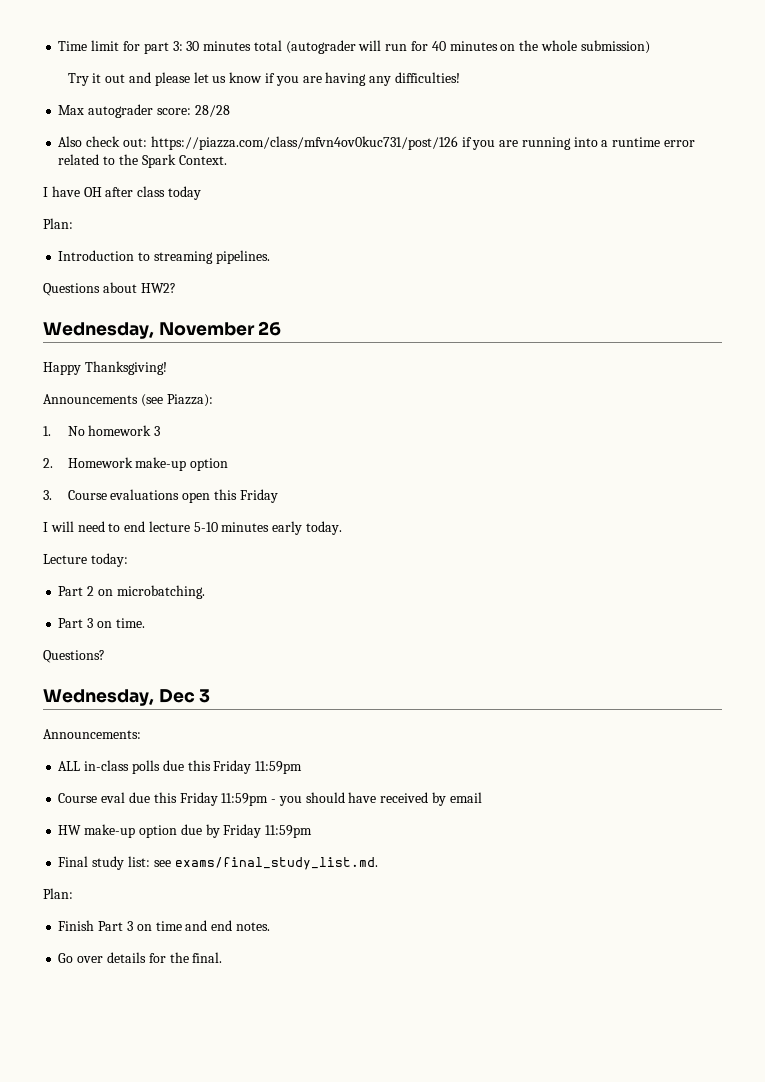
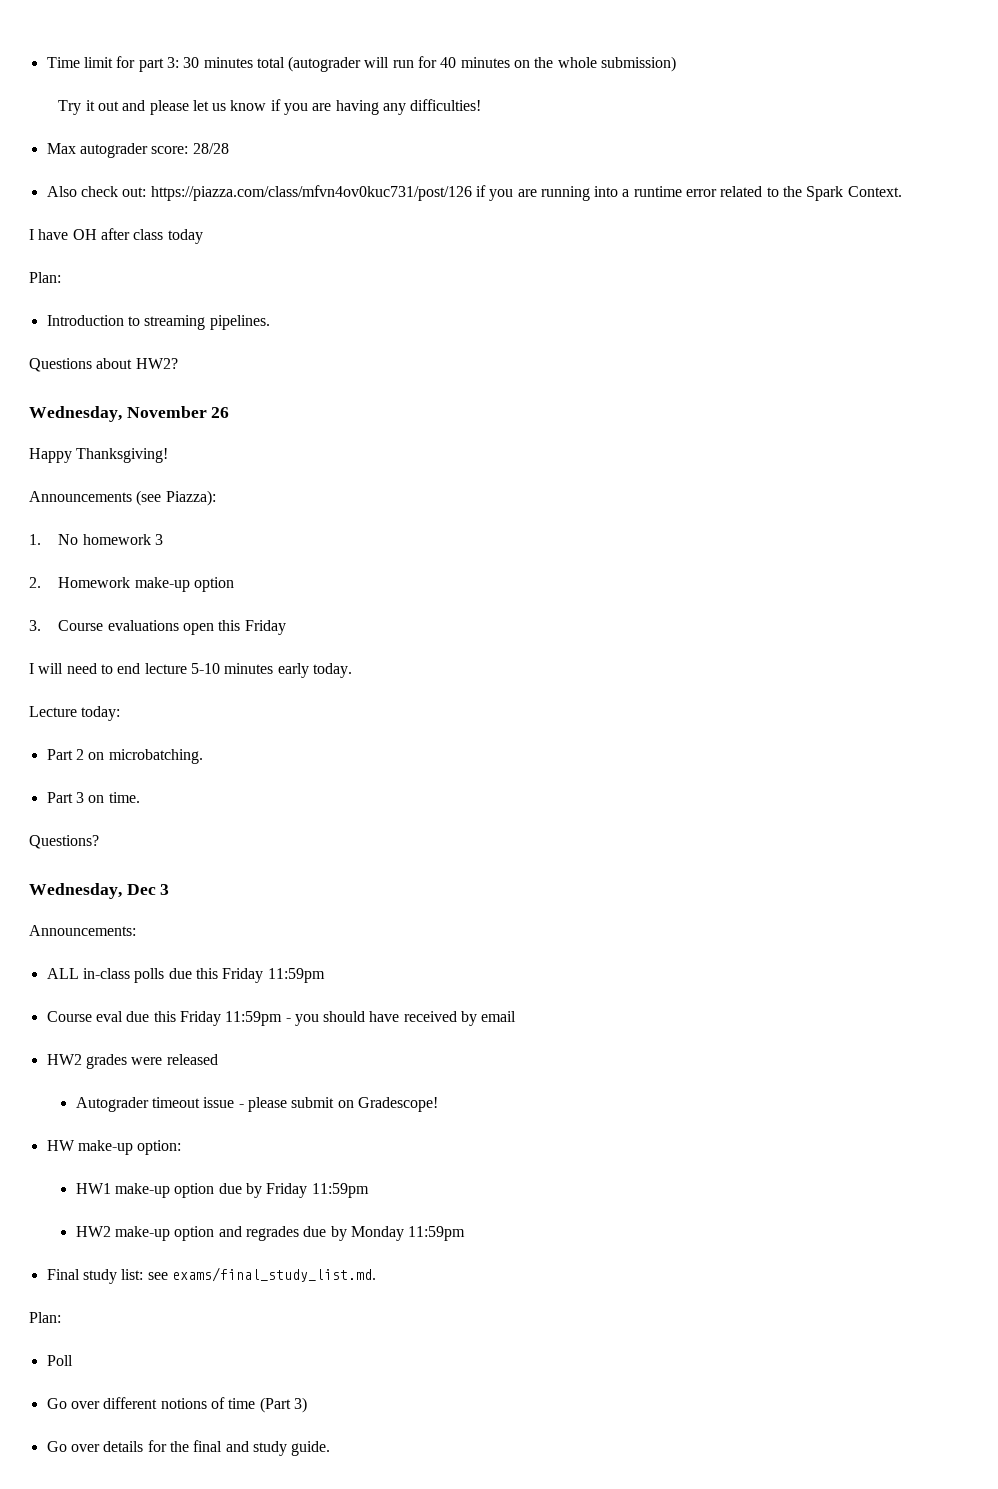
+ HW2 grades were released
+ Autograder timeout issue - please submit on Gradescope!
- HW make-up option due by Friday 11:59pm
+ HW make-up option:
+ HW1 make-up option due by Friday 11:59pm
+ HW2 make-up option and regrades due by Monday 11:59pm
- Finish Part 3 on time and end notes.
+ Poll
+ Go over different notions of time (Part 3)
- Go over details for the final.
+ Go over details for the final and study guide.

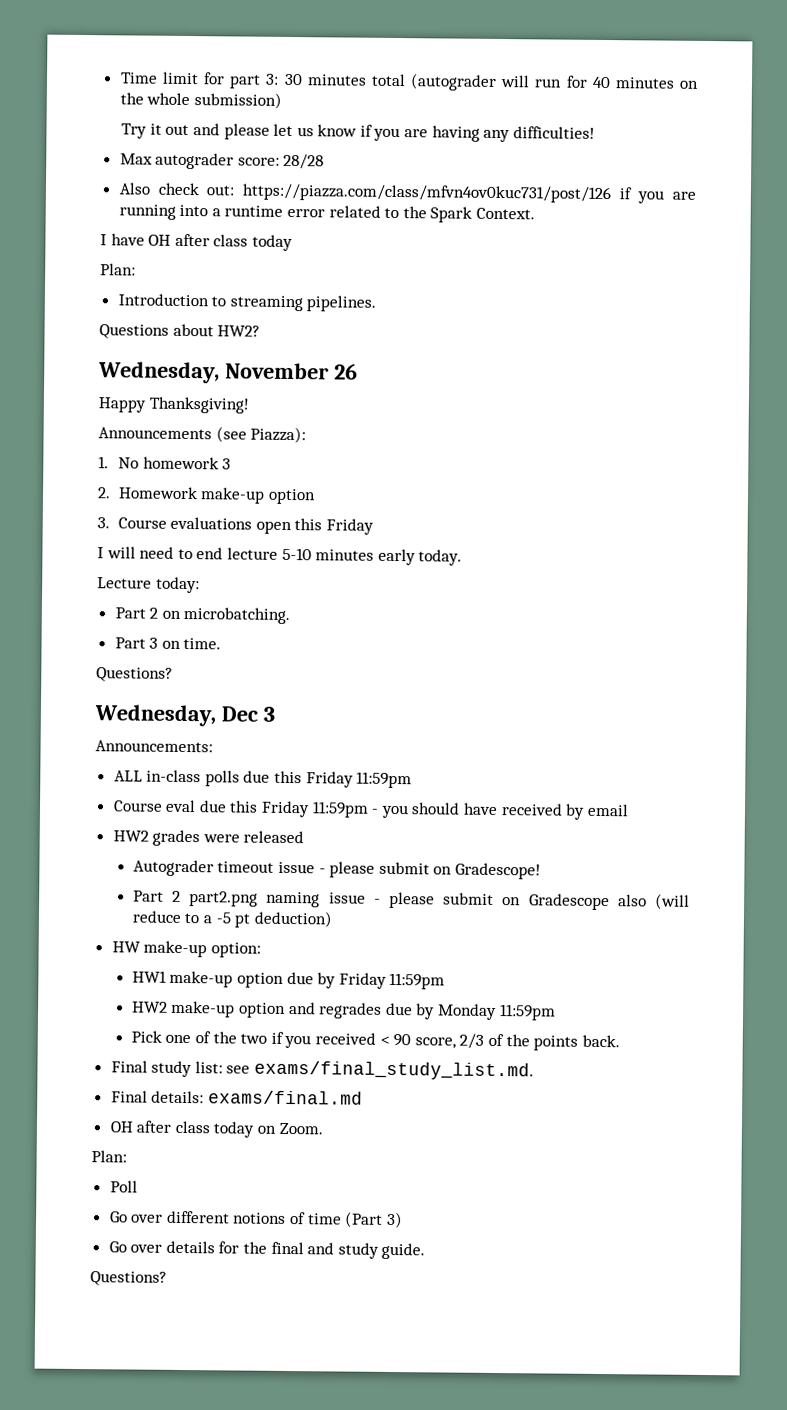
+ Part 2 part2.png naming issue - please submit on Gradescope also (will reduce to a -5 pt deduction)
+ Pick one of the two if you received < 90 score, 2/3 of the points back.
+ Final details: exams/final.md
+ OH after class today on Zoom.
  Go over details for the final and study guide.
+ Questions?

